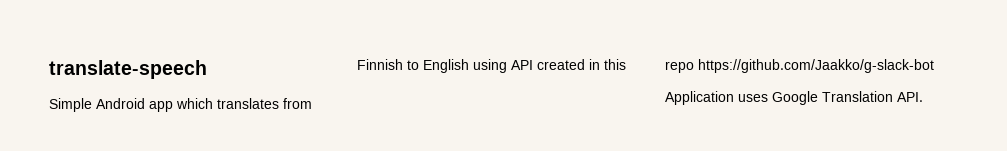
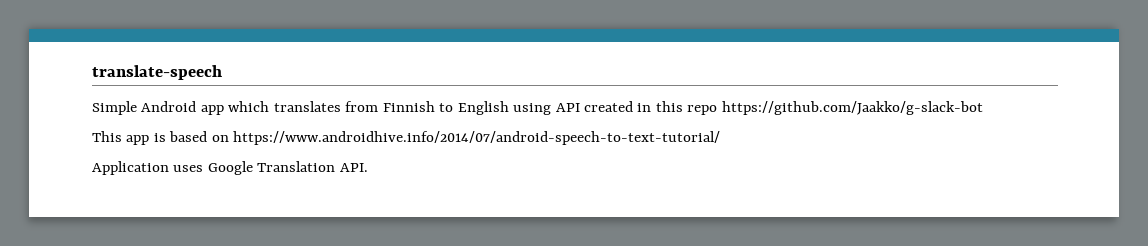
+ This app is based on https://www.androidhive.info/2014/07/android-speech-to-text-tutorial/

